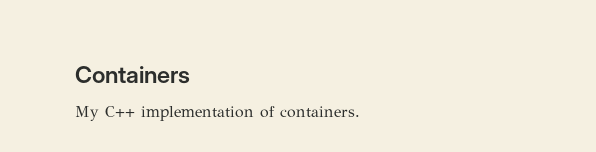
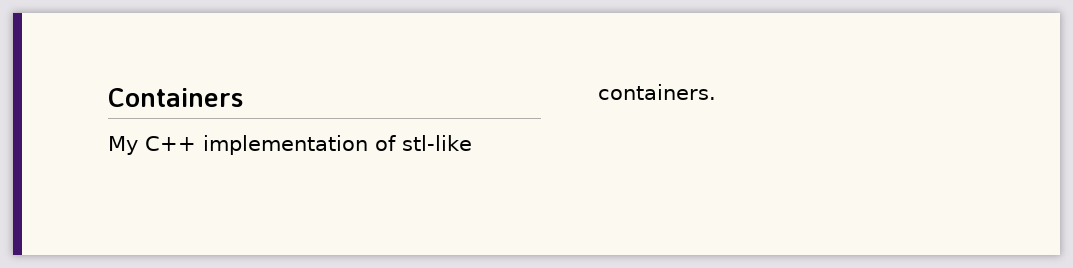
- My C++ implementation of containers.
+ My C++ implementation of stl-like containers.

